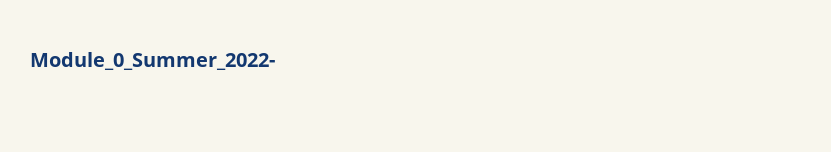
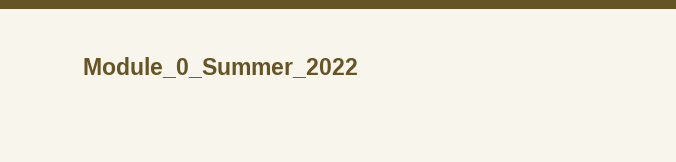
- Module_0_Summer_2022-
+ Module_0_Summer_2022

